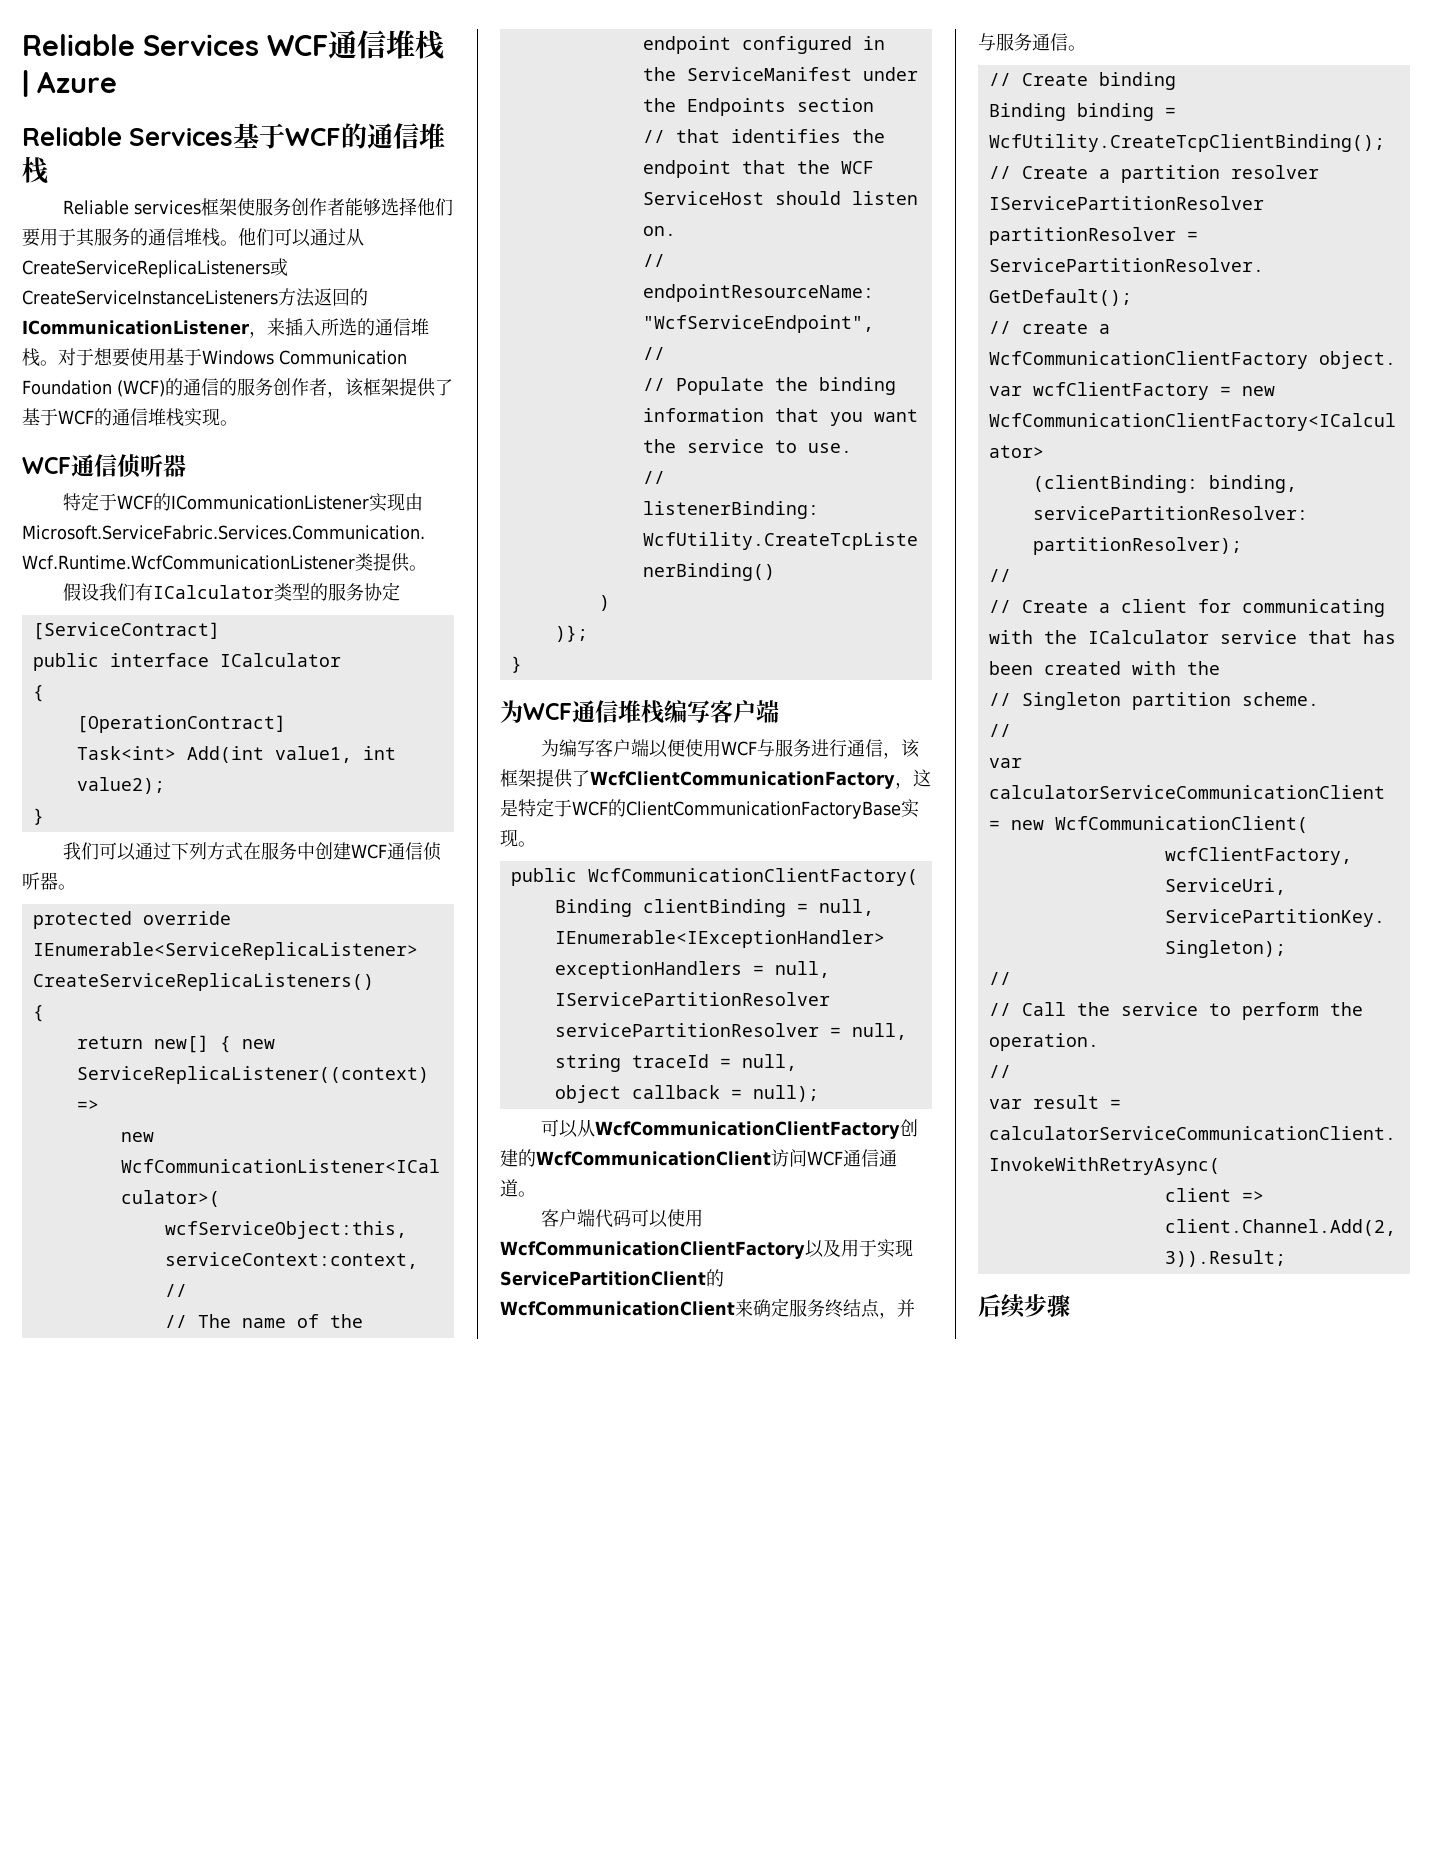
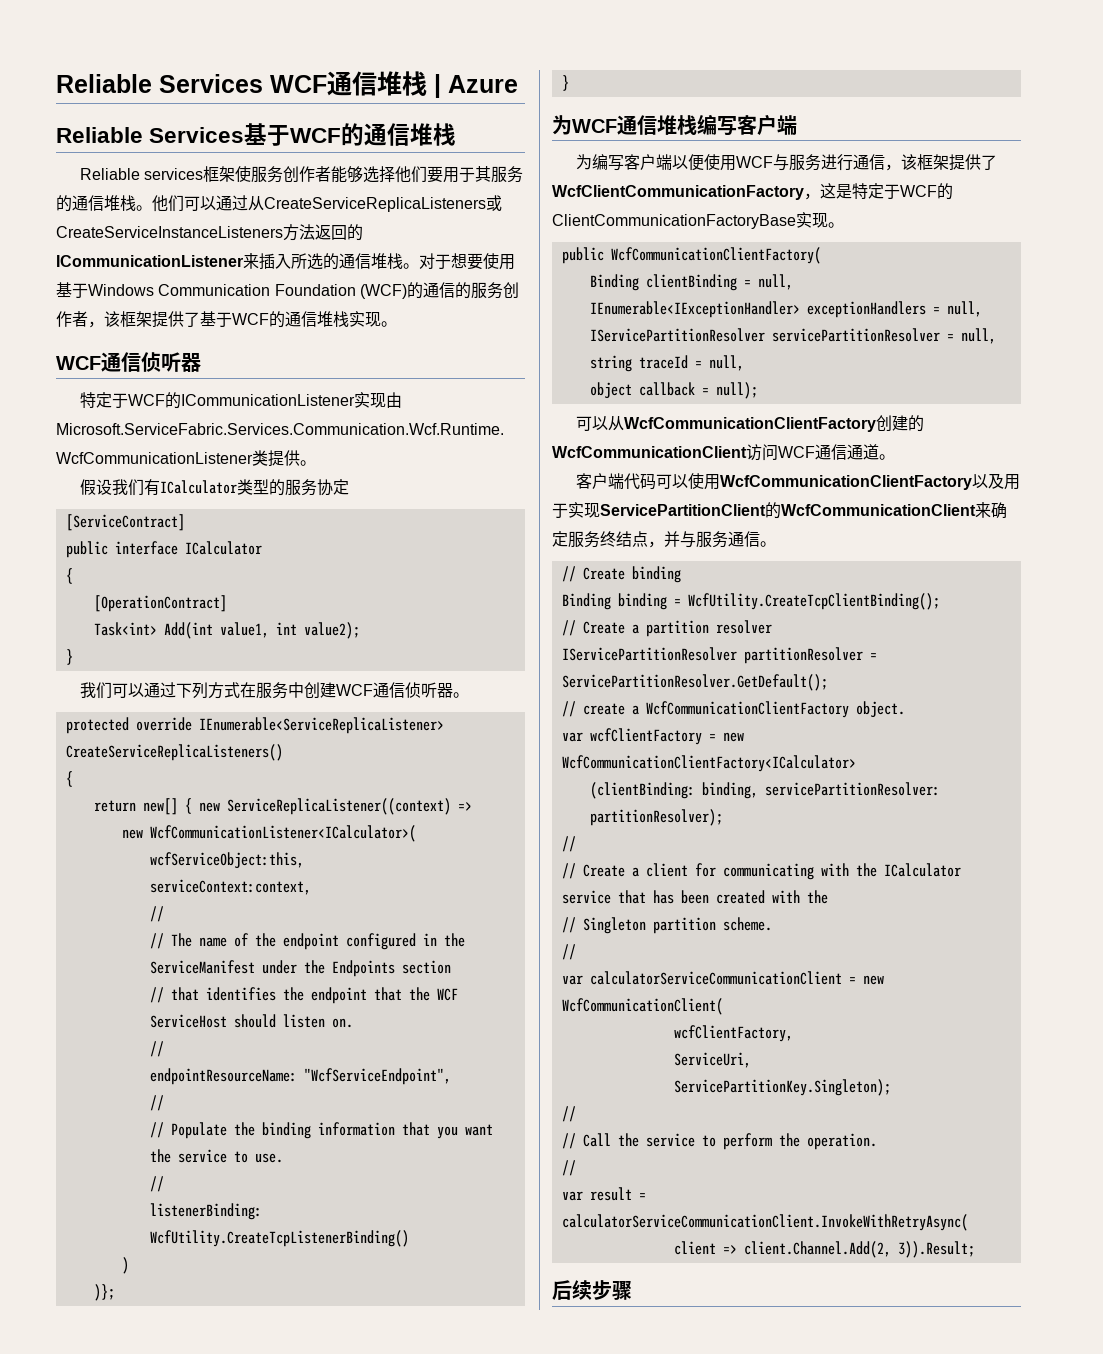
- 他们可以通过从CreateServiceReplicaListeners或CreateServiceInstanceListeners方法返回的ICommunicationListener，来插入所选的通信堆栈。
+ 他们可以通过从CreateServiceReplicaListeners或CreateServiceInstanceListeners方法返回的ICommunicationListener来插入所选的通信堆栈。

